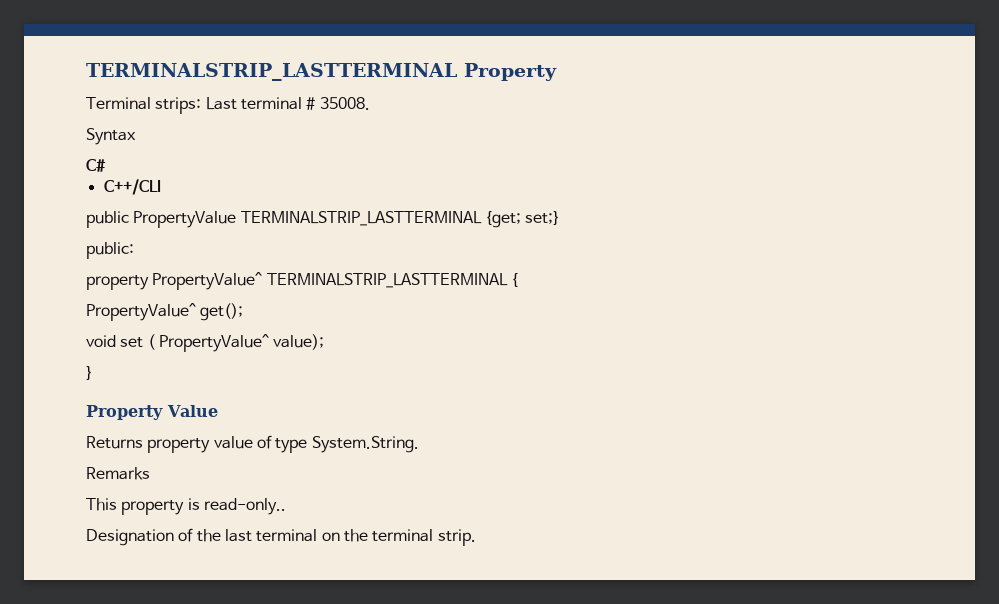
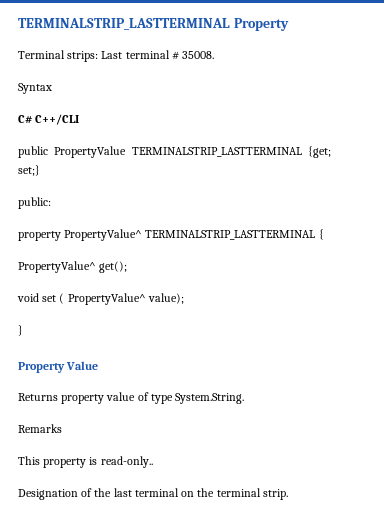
- C#
- C++/CLI
+ C# C++/CLI

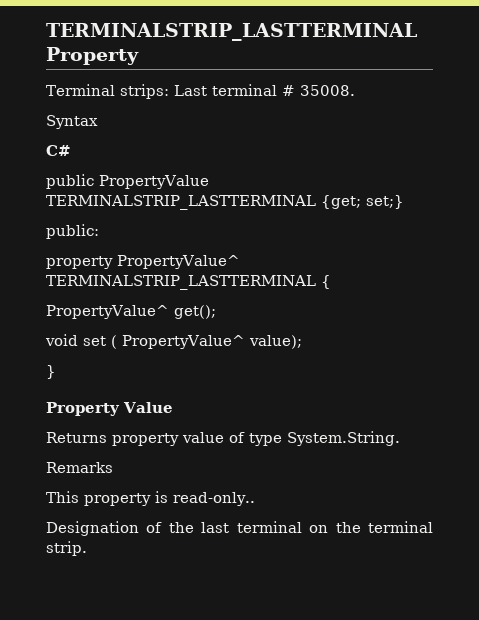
- C# C++/CLI
+ C#

